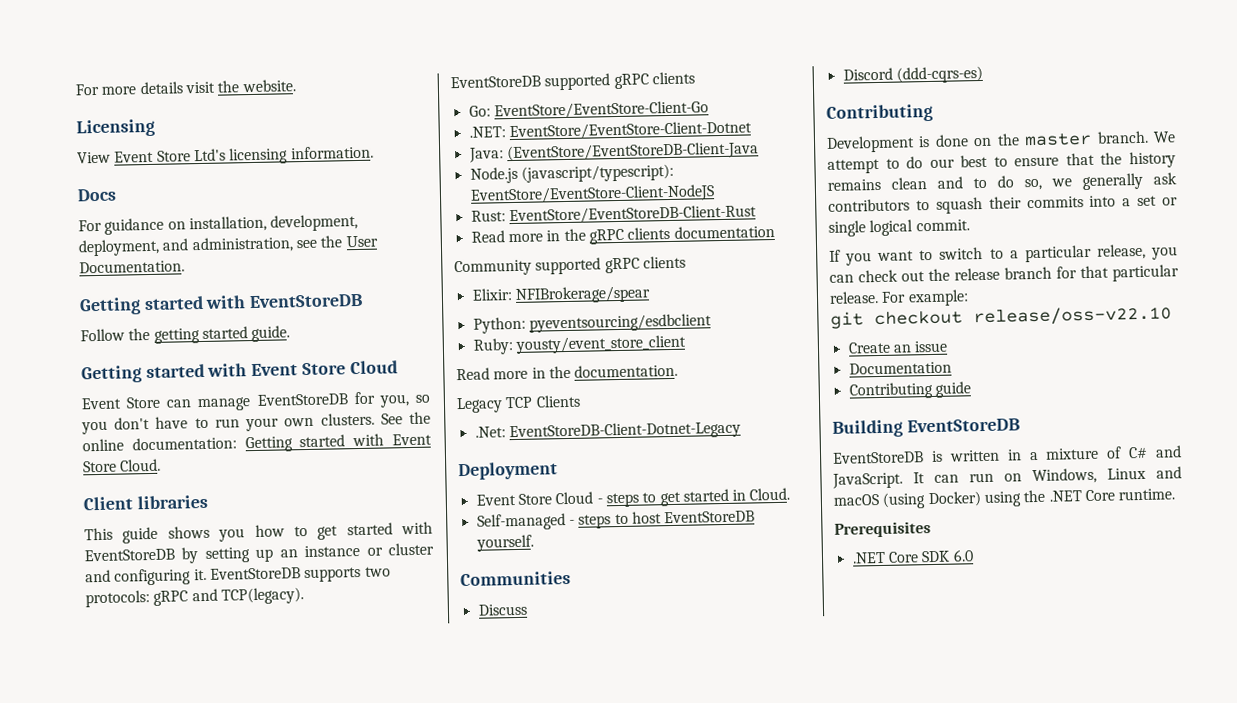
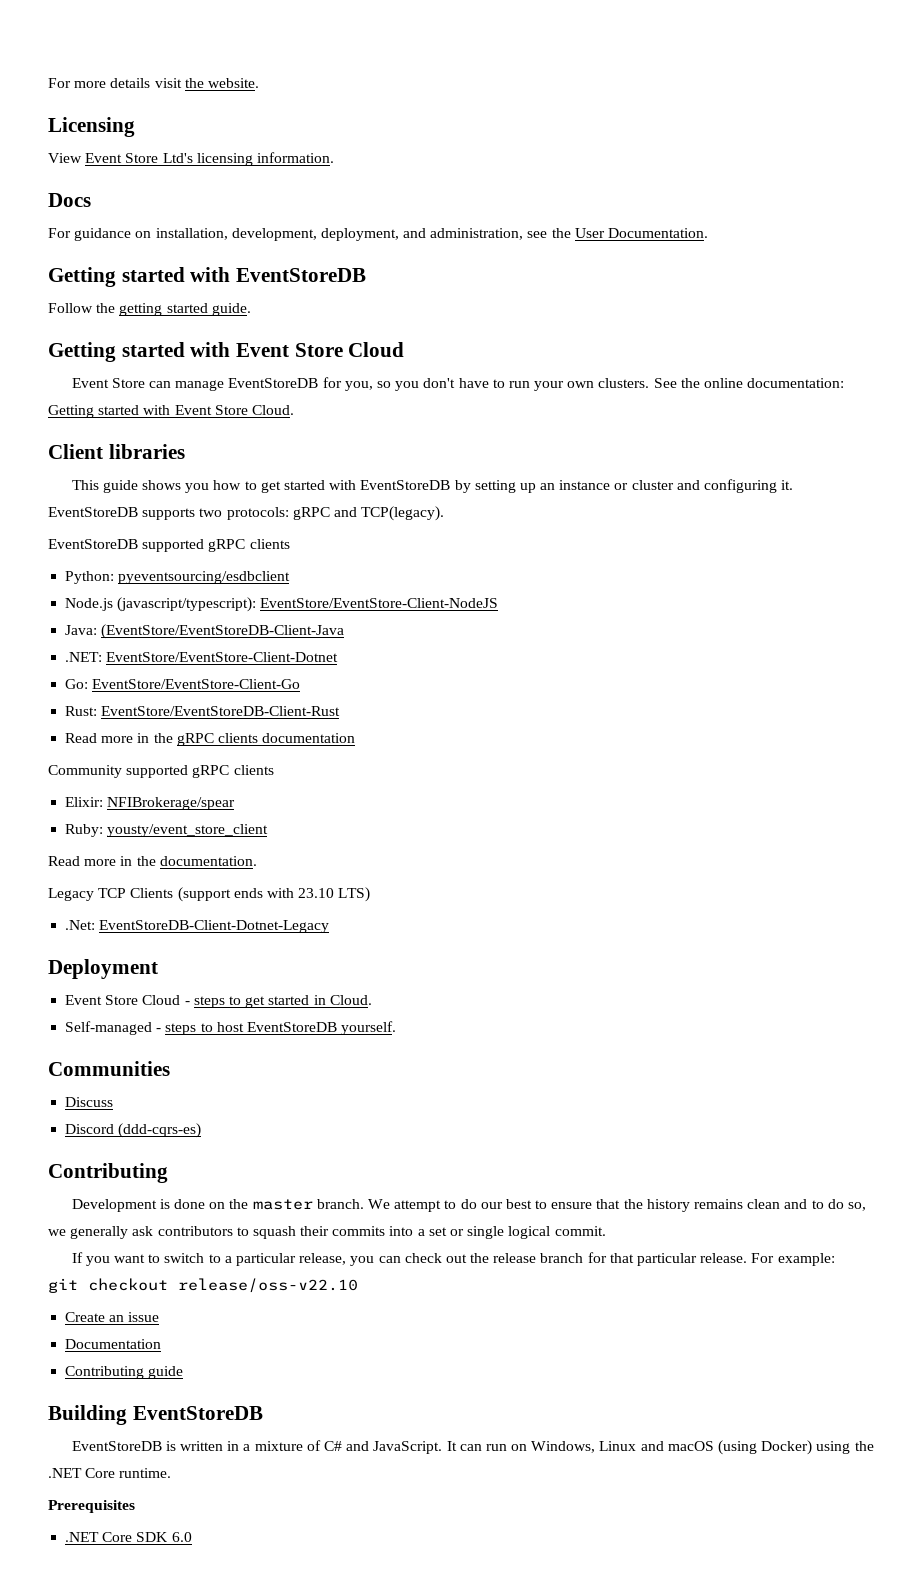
+ Python: pyeventsourcing/esdbclient
+ Node.js (javascript/typescript): EventStore/EventStore-Client-NodeJS
+ Java: (EventStore/EventStoreDB-Client-Java
+ .NET: EventStore/EventStore-Client-Dotnet
  Go: EventStore/EventStore-Client-Go
- .NET: EventStore/EventStore-Client-Dotnet
- Java: (EventStore/EventStoreDB-Client-Java
- Node.js (javascript/typescript): EventStore/EventStore-Client-NodeJS
- Python: pyeventsourcing/esdbclient
- Legacy TCP Clients
+ Legacy TCP Clients (support ends with 23.10 LTS)

